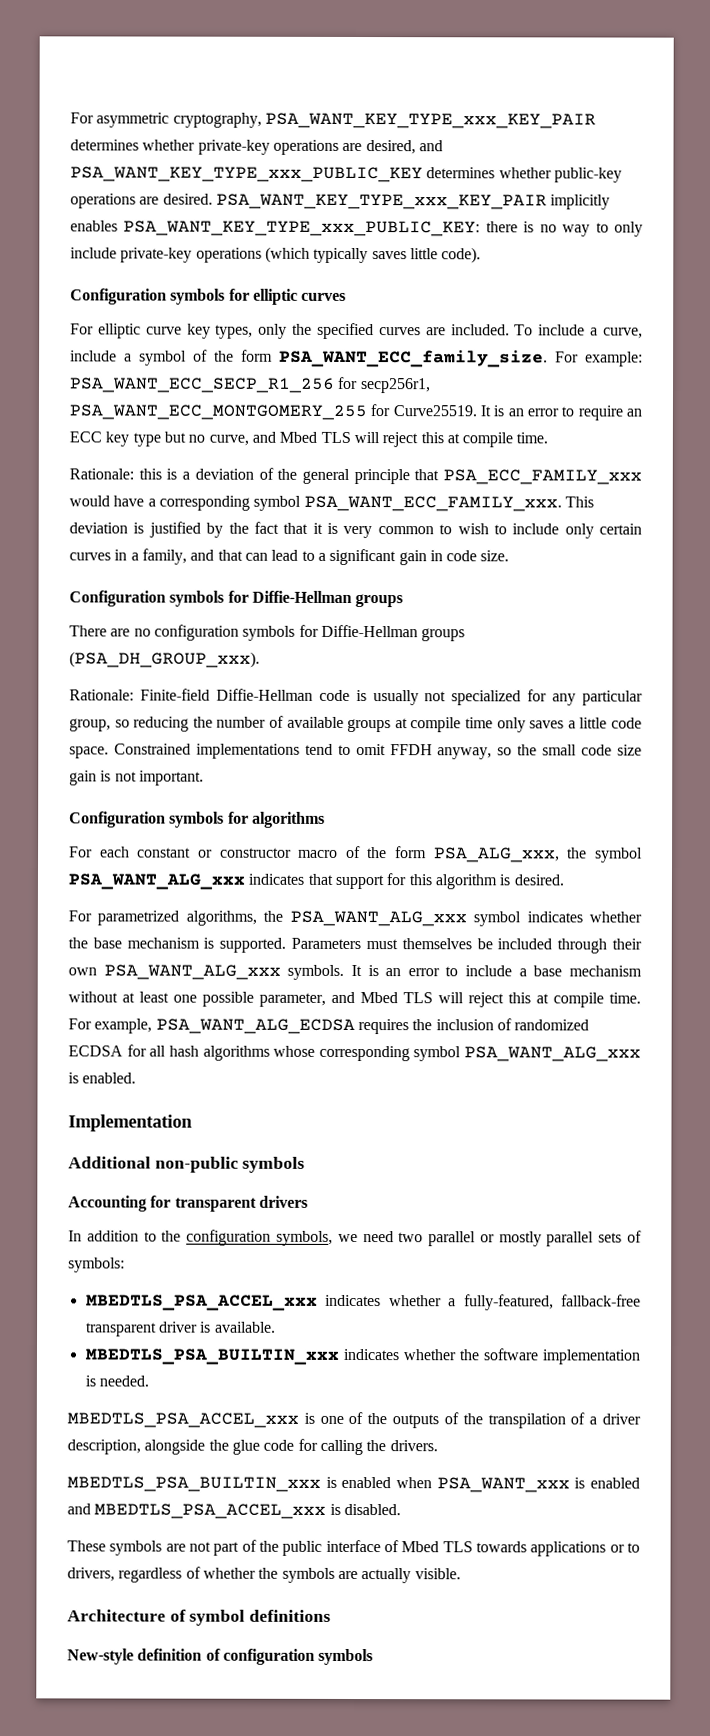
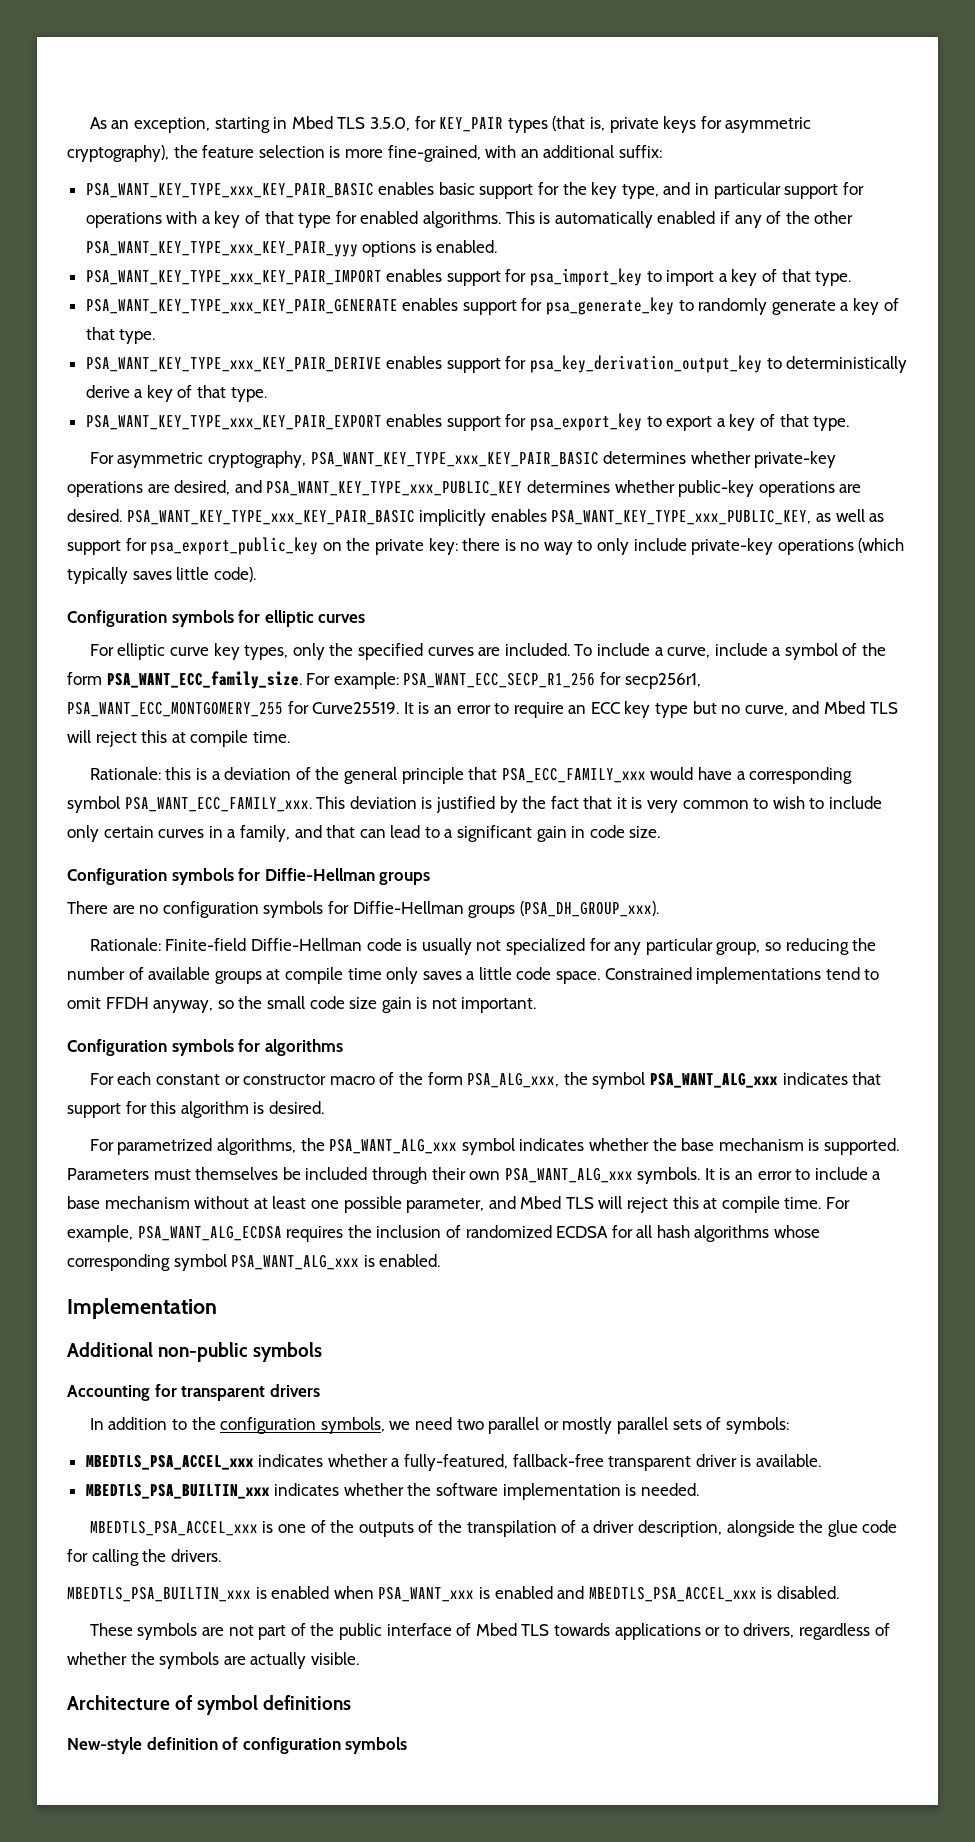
+ As an exception, starting in Mbed TLS 3.5.0, for KEY_PAIR types (that is, private keys for asymmetric cryptography), the feature selection is more fine-grained, with an additional suffix:
+ PSA_WANT_KEY_TYPE_xxx_KEY_PAIR_BASIC enables basic support for the key type, and in particular support for operations with a key of that type for enabled algorithms. This is automatically enabled if any of the other PSA_WANT_KEY_TYPE_xxx_KEY_PAIR_yyy options is enabled.
+ PSA_WANT_KEY_TYPE_xxx_KEY_PAIR_IMPORT enables support for psa_import_key to import a key of that type.
+ PSA_WANT_KEY_TYPE_xxx_KEY_PAIR_GENERATE enables support for psa_generate_key to randomly generate a key of that type.
+ PSA_WANT_KEY_TYPE_xxx_KEY_PAIR_DERIVE enables support for psa_key_derivation_output_key to deterministically derive a key of that type.
+ PSA_WANT_KEY_TYPE_xxx_KEY_PAIR_EXPORT enables support for psa_export_key to export a key of that type.
- For asymmetric cryptography, PSA_WANT_KEY_TYPE_xxx_KEY_PAIR determines whether private-key operations are desired, and PSA_WANT_KEY_TYPE_xxx_PUBLIC_KEY determines whether public-key operations are desired.
+ For asymmetric cryptography, PSA_WANT_KEY_TYPE_xxx_KEY_PAIR_BASIC determines whether private-key operations are desired, and PSA_WANT_KEY_TYPE_xxx_PUBLIC_KEY determines whether public-key operations are desired.
- PSA_WANT_KEY_TYPE_xxx_KEY_PAIR implicitly enables PSA_WANT_KEY_TYPE_xxx_PUBLIC_KEY: there is no way to only include private-key operations (which typically saves little code).
+ PSA_WANT_KEY_TYPE_xxx_KEY_PAIR_BASIC implicitly enables PSA_WANT_KEY_TYPE_xxx_PUBLIC_KEY, as well as support for psa_export_public_key on the private key: there is no way to only include private-key operations (which typically saves little code).

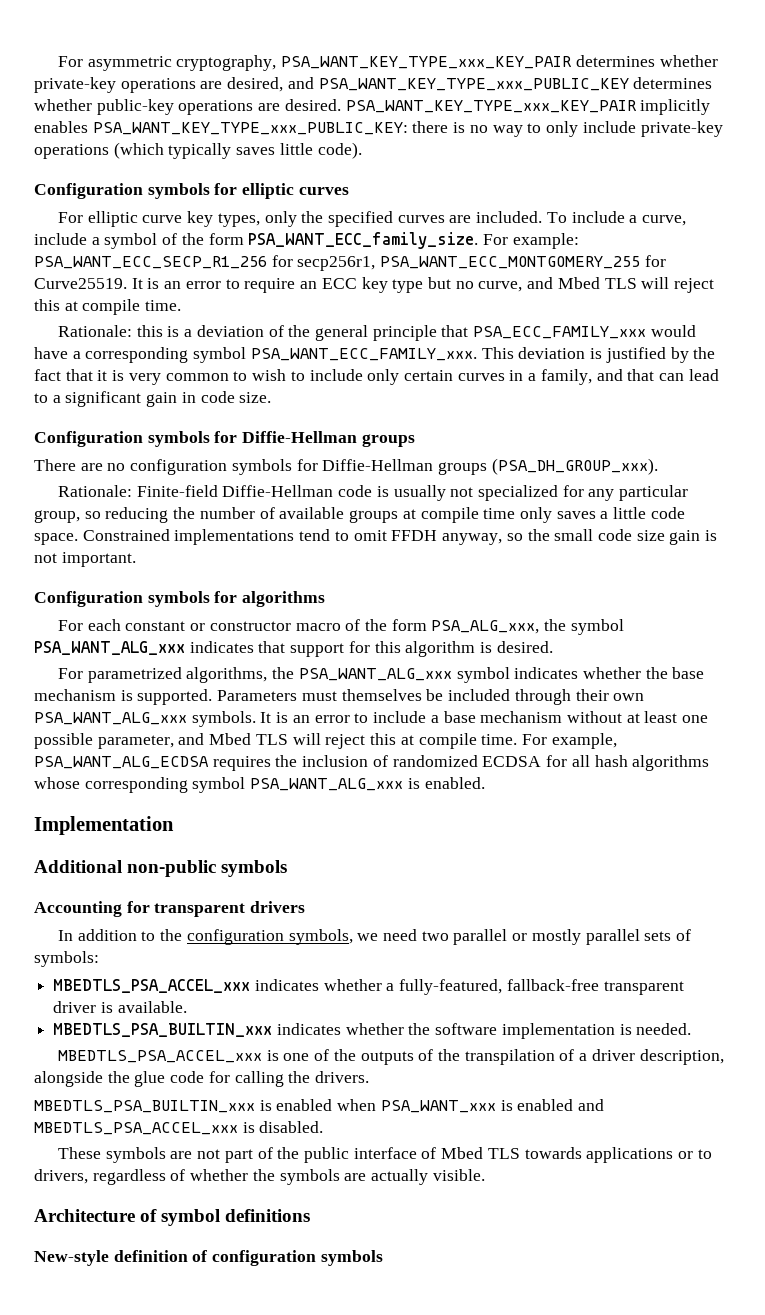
- As an exception, starting in Mbed TLS 3.5.0, for KEY_PAIR types (that is, private keys for asymmetric cryptography), the feature selection is more fine-grained, with an additional suffix:
- PSA_WANT_KEY_TYPE_xxx_KEY_PAIR_BASIC enables basic support for the key type, and in particular support for operations with a key of that type for enabled algorithms. This is automatically enabled if any of the other PSA_WANT_KEY_TYPE_xxx_KEY_PAIR_yyy options is enabled.
- PSA_WANT_KEY_TYPE_xxx_KEY_PAIR_IMPORT enables support for psa_import_key to import a key of that type.
- PSA_WANT_KEY_TYPE_xxx_KEY_PAIR_GENERATE enables support for psa_generate_key to randomly generate a key of that type.
- PSA_WANT_KEY_TYPE_xxx_KEY_PAIR_DERIVE enables support for psa_key_derivation_output_key to deterministically derive a key of that type.
- PSA_WANT_KEY_TYPE_xxx_KEY_PAIR_EXPORT enables support for psa_export_key to export a key of that type.
- For asymmetric cryptography, PSA_WANT_KEY_TYPE_xxx_KEY_PAIR_BASIC determines whether private-key operations are desired, and PSA_WANT_KEY_TYPE_xxx_PUBLIC_KEY determines whether public-key operations are desired.
+ For asymmetric cryptography, PSA_WANT_KEY_TYPE_xxx_KEY_PAIR determines whether private-key operations are desired, and PSA_WANT_KEY_TYPE_xxx_PUBLIC_KEY determines whether public-key operations are desired.
- PSA_WANT_KEY_TYPE_xxx_KEY_PAIR_BASIC implicitly enables PSA_WANT_KEY_TYPE_xxx_PUBLIC_KEY, as well as support for psa_export_public_key on the private key: there is no way to only include private-key operations (which typically saves little code).
+ PSA_WANT_KEY_TYPE_xxx_KEY_PAIR implicitly enables PSA_WANT_KEY_TYPE_xxx_PUBLIC_KEY: there is no way to only include private-key operations (which typically saves little code).

